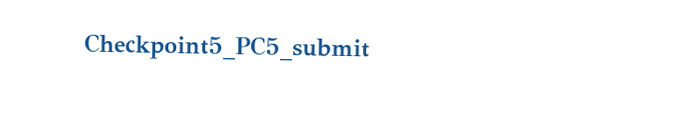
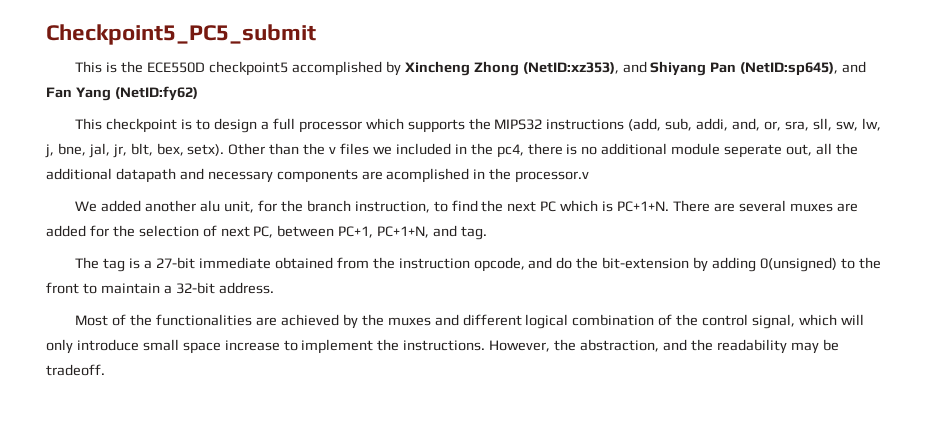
+ This is the ECE550D checkpoint5 accomplished by Xincheng Zhong (NetID:xz353), and Shiyang Pan (NetID:sp645), and Fan Yang (NetID:fy62)
+ This checkpoint is to design a full processor which supports the MIPS32 instructions (add, sub, addi, and, or, sra, sll, sw, lw, j, bne, jal, jr, blt, bex, setx). Other than the v files we included in the pc4, there is no additional module seperate out, all the additional datapath and necessary components are acomplished in the processor.v
+ We added another alu unit, for the branch instruction, to find the next PC which is PC+1+N. There are several muxes are added for the selection of next PC, between PC+1, PC+1+N, and tag.
+ The tag is a 27-bit immediate obtained from the instruction opcode, and do the bit-extension by adding 0(unsigned) to the front to maintain a 32-bit address.
+ Most of the functionalities are achieved by the muxes and different logical combination of the control signal, which will only introduce small space increase to implement the instructions. However, the abstraction, and the readability may be tradeoff.

